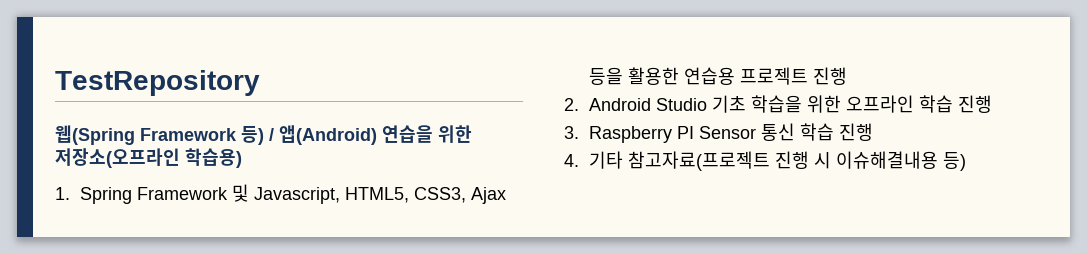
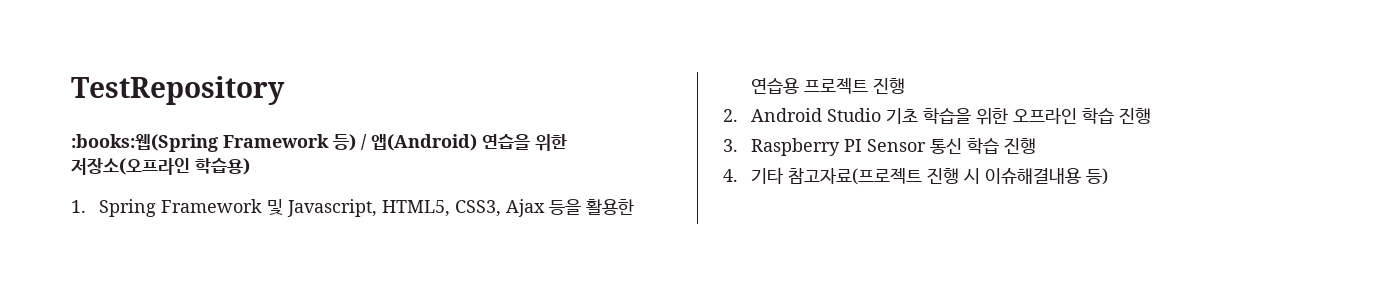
- 웹(Spring Framework 등) / 앱(Android) 연습을 위한 저장소(오프라인 학습용)
+ :books:웹(Spring Framework 등) / 앱(Android) 연습을 위한 저장소(오프라인 학습용)

